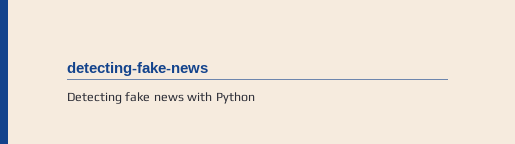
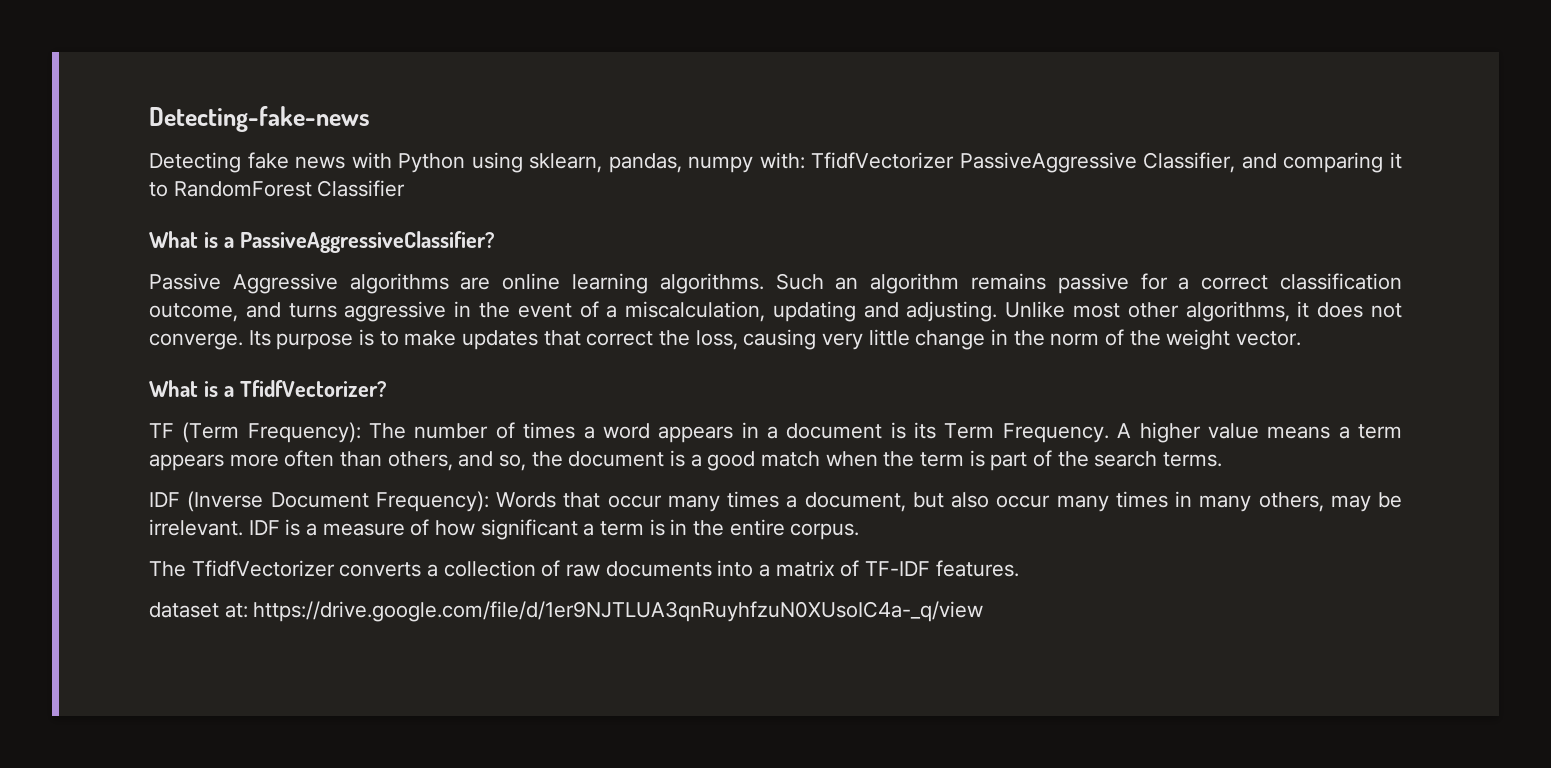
- detecting-fake-news
+ Detecting-fake-news
- Detecting fake news with Python
+ Detecting fake news with Python using sklearn, pandas, numpy with: TfidfVectorizer PassiveAggressive Classifier, and comparing it to RandomForest Classifier
+ What is a PassiveAggressiveClassifier?
+ Passive Aggressive algorithms are online learning algorithms. Such an algorithm remains passive for a correct classification outcome, and turns aggressive in the event of a miscalculation, updating and adjusting. Unlike most other algorithms, it does not converge. Its purpose is to make updates that correct the loss, causing very little change in the norm of the weight vector.
+ What is a TfidfVectorizer?
+ TF (Term Frequency): The number of times a word appears in a document is its Term Frequency. A higher value means a term appears more often than others, and so, the document is a good match when the term is part of the search terms.
+ IDF (Inverse Document Frequency): Words that occur many times a document, but also occur many times in many others, may be irrelevant. IDF is a measure of how significant a term is in the entire corpus.
+ The TfidfVectorizer converts a collection of raw documents into a matrix of TF-IDF features.
+ dataset at: https://drive.google.com/file/d/1er9NJTLUA3qnRuyhfzuN0XUsoIC4a-_q/view

